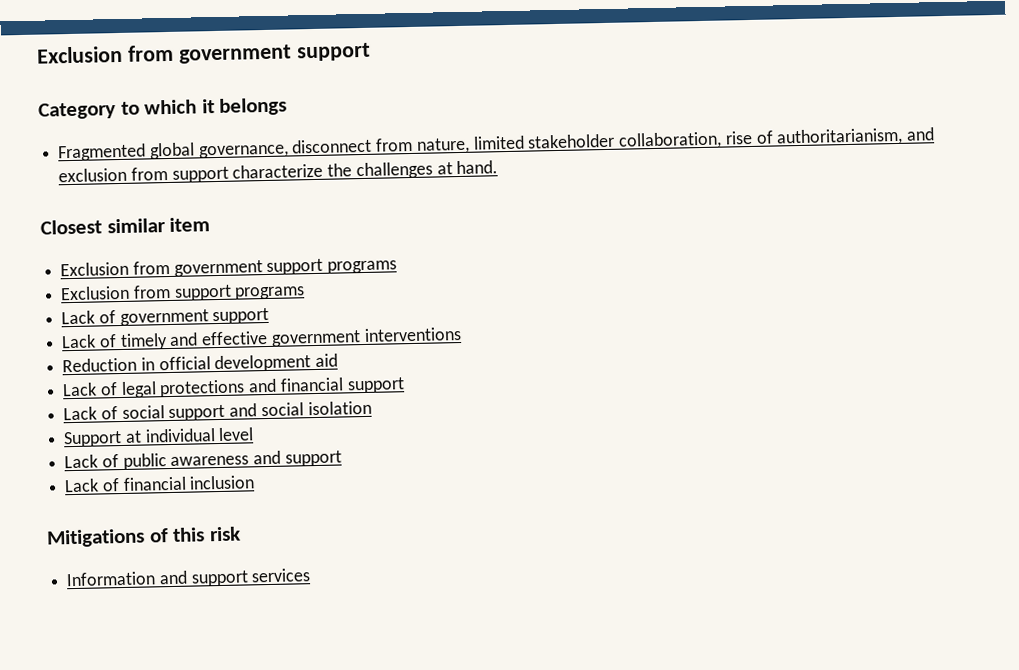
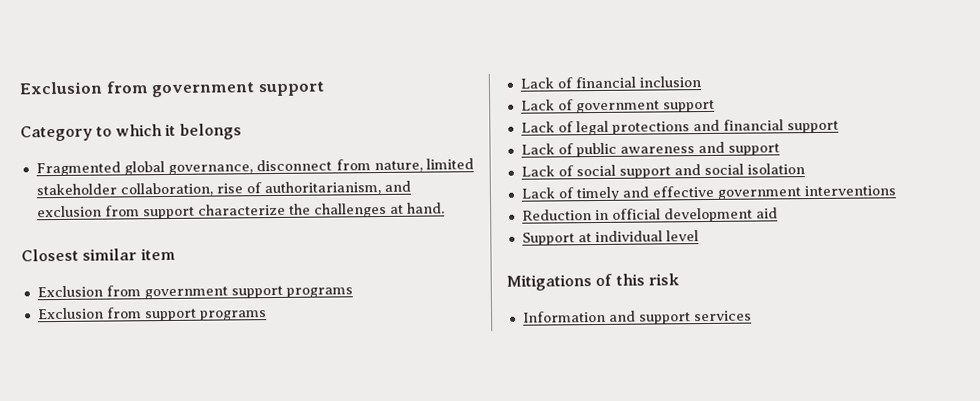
+ Lack of financial inclusion
+ Lack of legal protections and financial support
+ Lack of public awareness and support
+ Lack of social support and social isolation
- Lack of legal protections and financial support
- Lack of social support and social isolation
  Support at individual level
- Lack of public awareness and support
- Lack of financial inclusion

